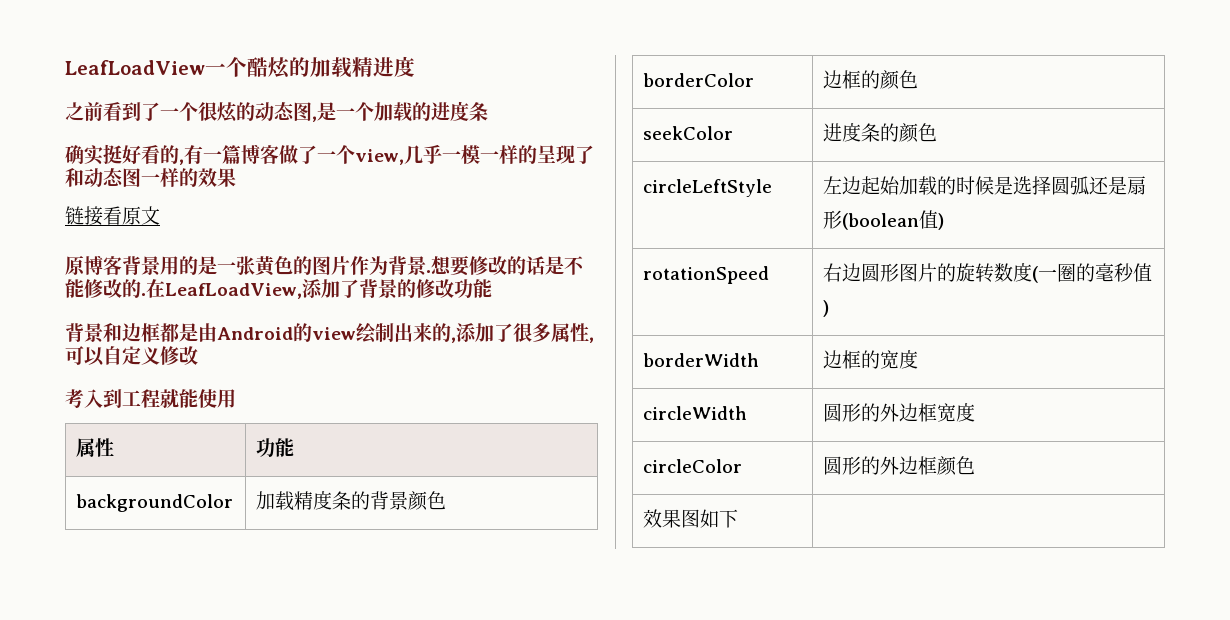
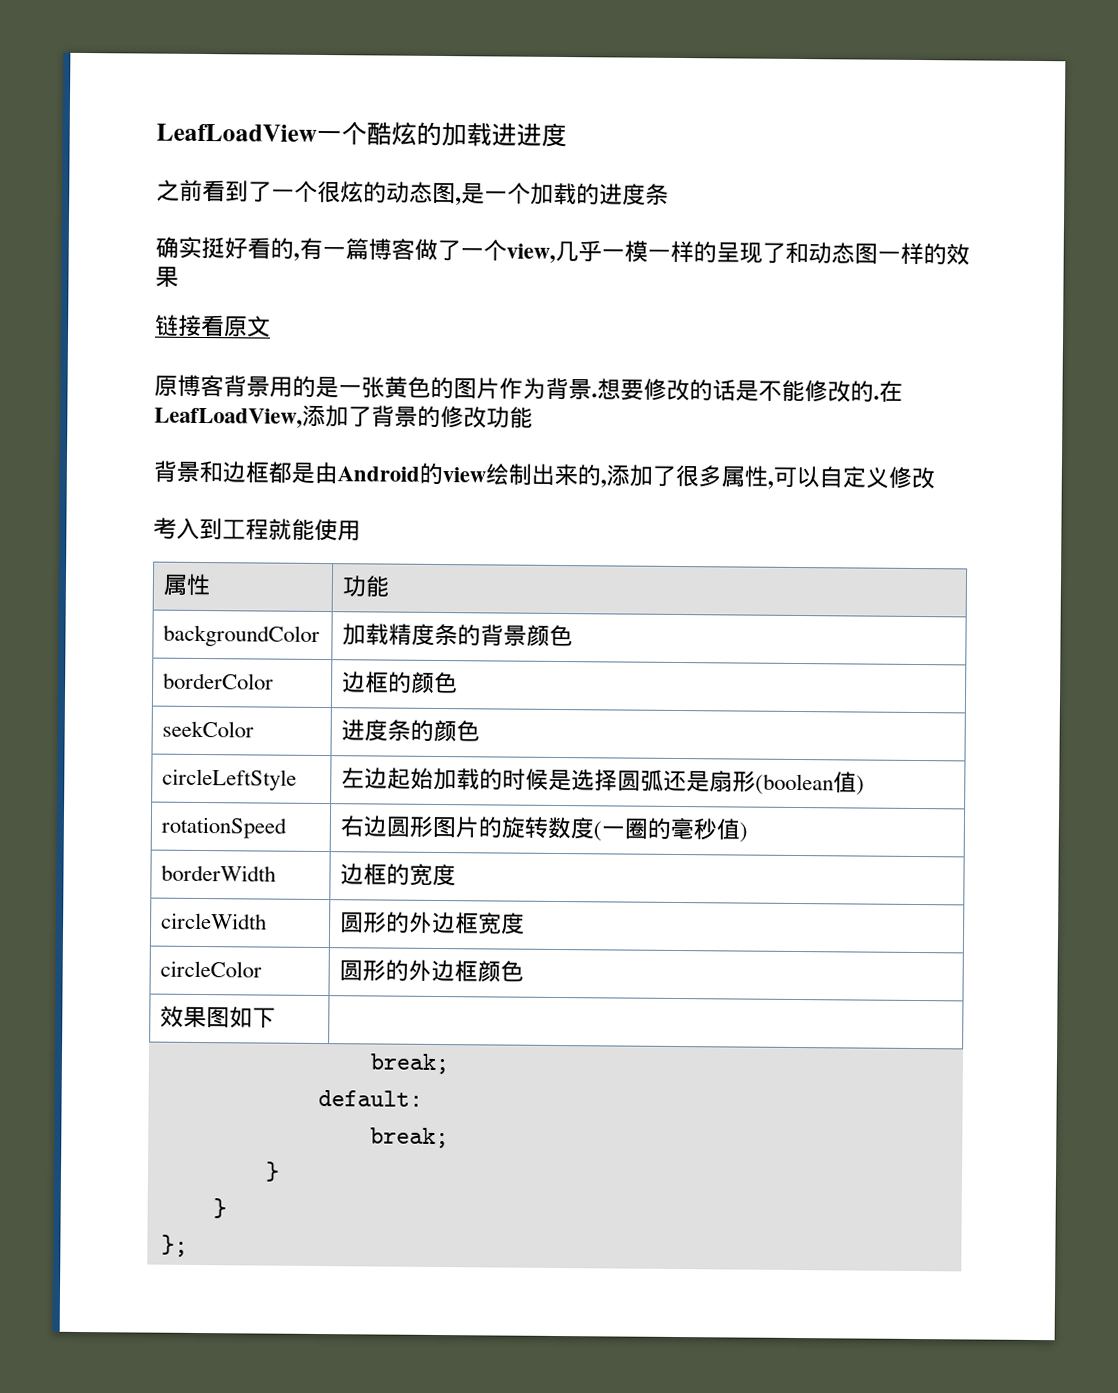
- LeafLoadView一个酷炫的加载精进度
+ LeafLoadView一个酷炫的加载进进度
  效果图如下 |
+ break;
+ default:
+ break;
+ }
+ }
+ };

